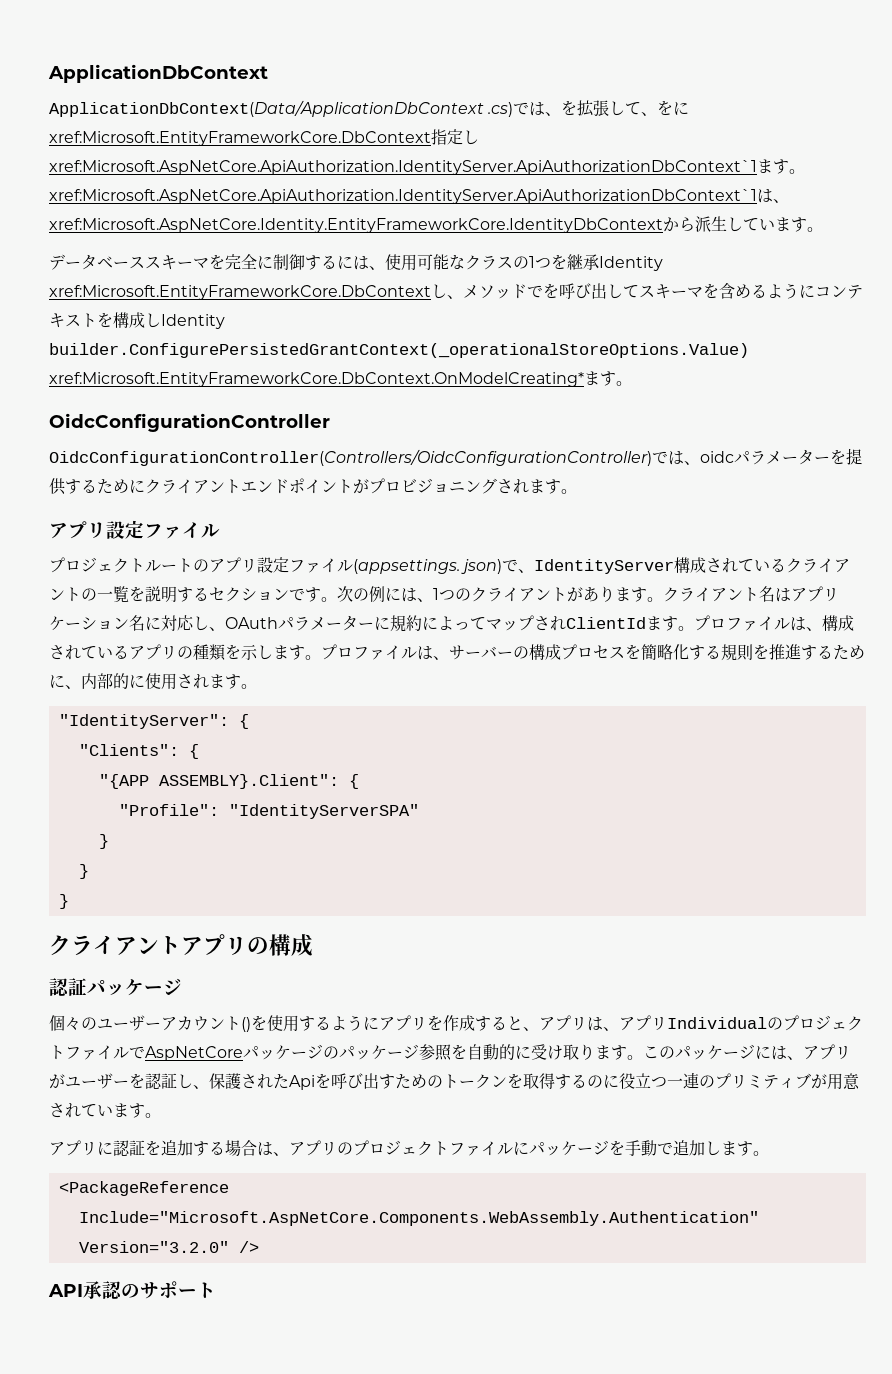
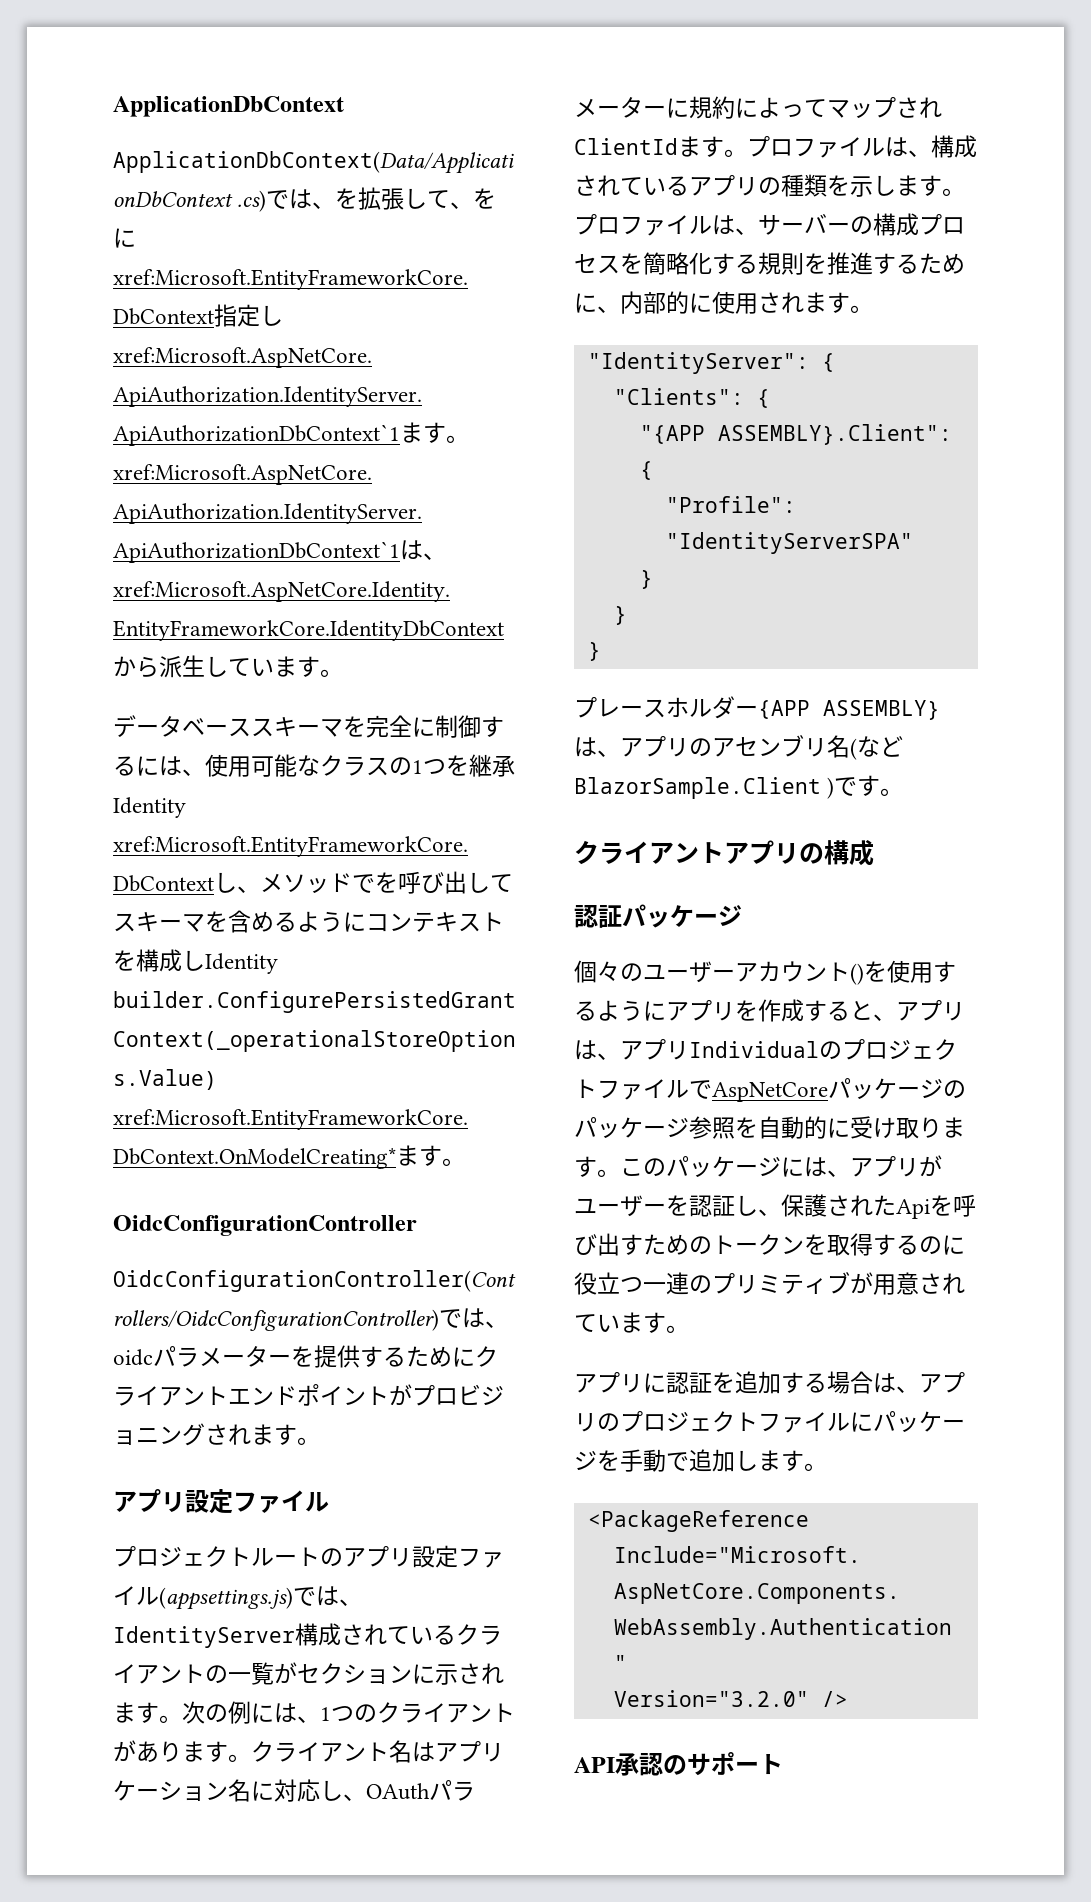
- プロジェクトルートのアプリ設定ファイル(appsettings. json)で、IdentityServer構成されているクライアントの一覧を説明するセクションです。
+ プロジェクトルートのアプリ設定ファイル(appsettings.js)では、IdentityServer構成されているクライアントの一覧がセクションに示されます。
+ プレースホルダー{APP ASSEMBLY}は、アプリのアセンブリ名(などBlazorSample.Client )です。

